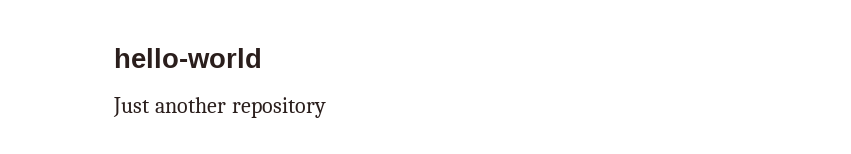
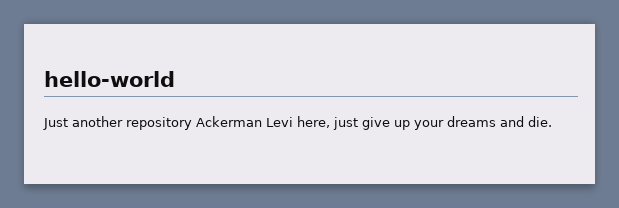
- Just another repository
+ Just another repository Ackerman Levi here, just give up your dreams and die.

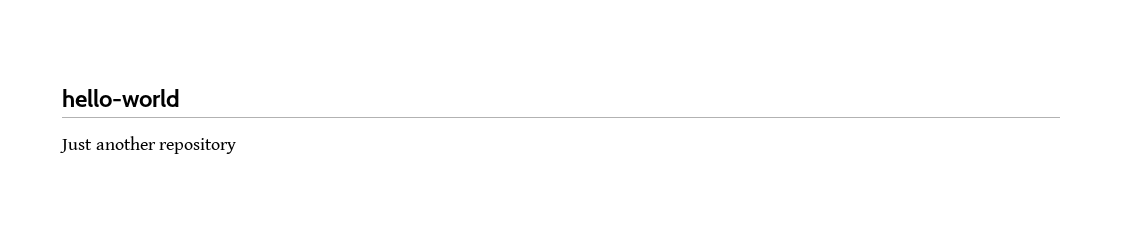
- Just another repository Ackerman Levi here, just give up your dreams and die.
+ Just another repository

